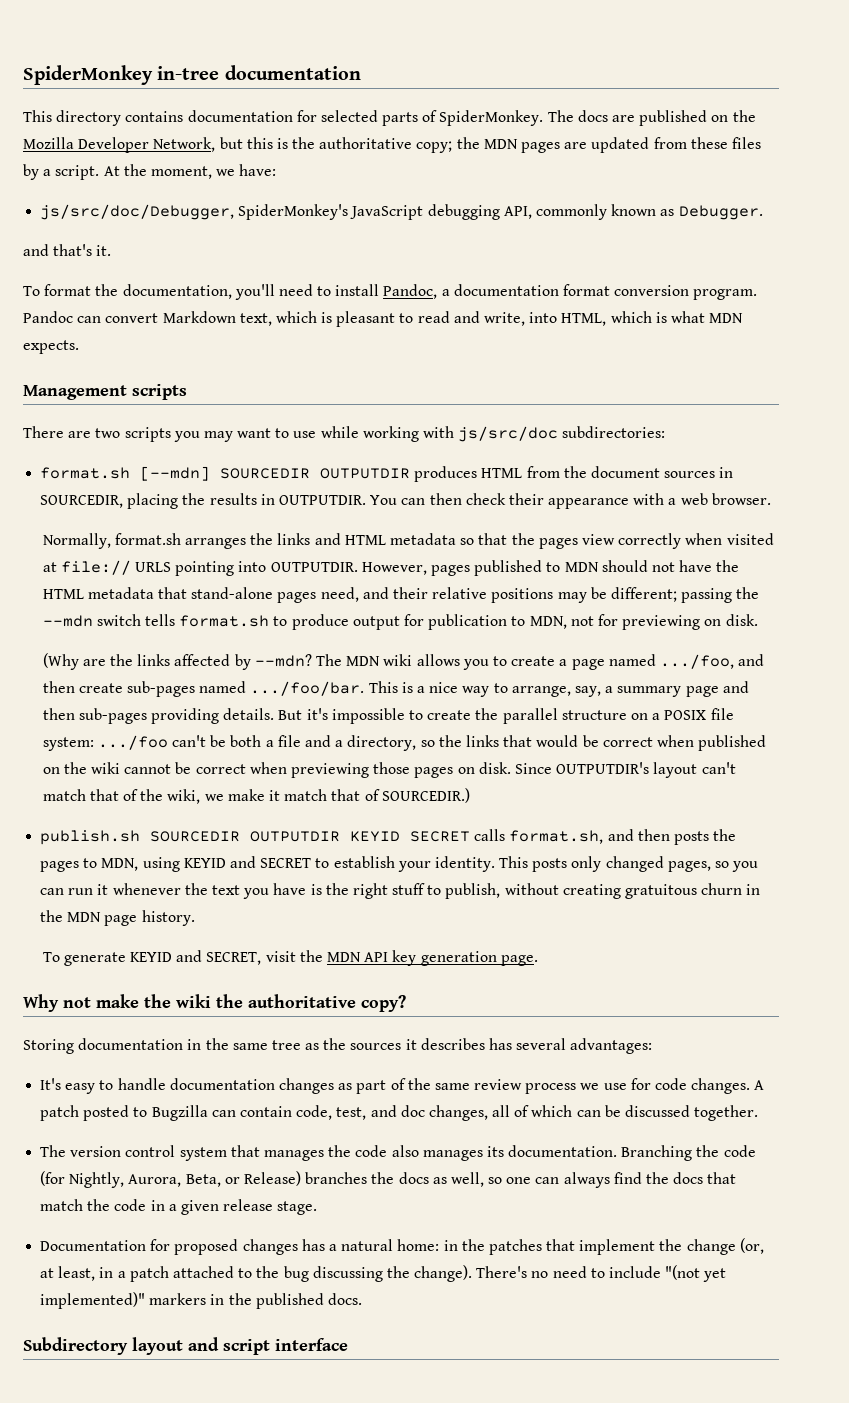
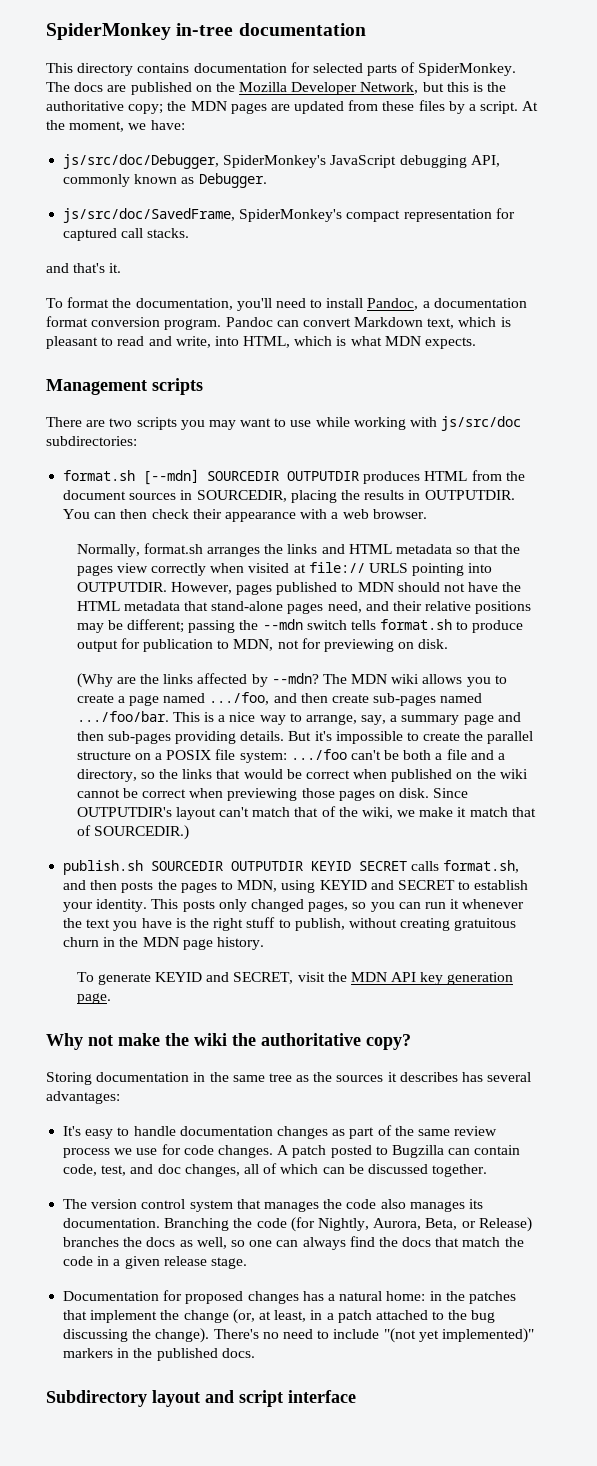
+ js/src/doc/SavedFrame, SpiderMonkey's compact representation for captured call stacks.

